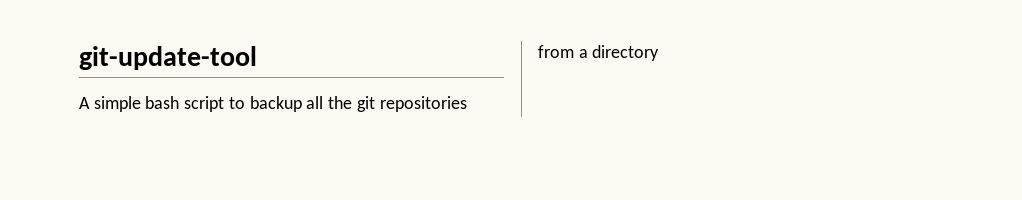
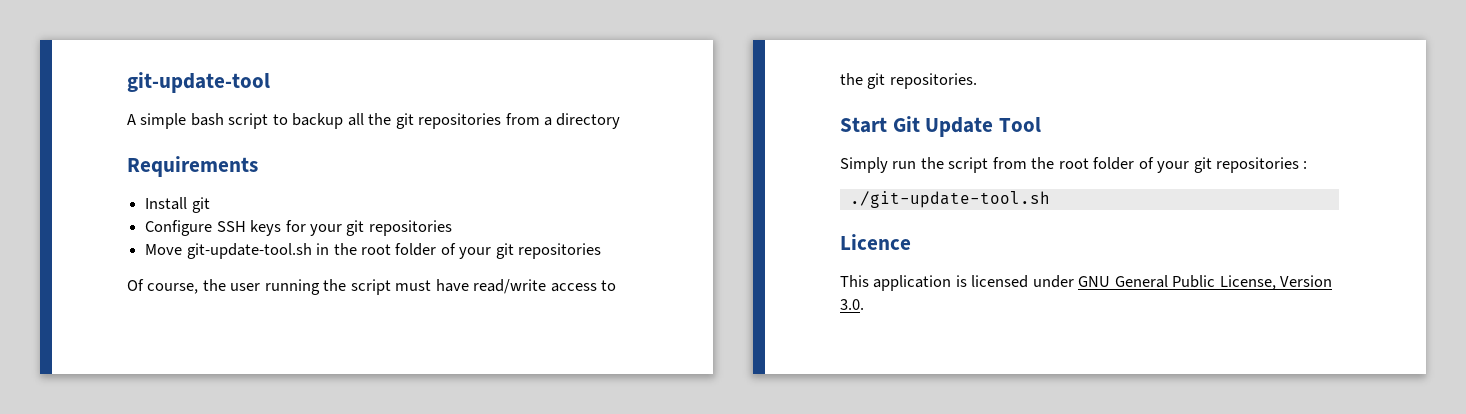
+ Requirements
+ Install git
+ Configure SSH keys for your git repositories
+ Move git-update-tool.sh in the root folder of your git repositories
+ Of course, the user running the script must have read/write access to the git repositories.
+ Start Git Update Tool
+ Simply run the script from the root folder of your git repositories :
+ ./git-update-tool.sh
+ Licence
+ This application is licensed under GNU General Public License, Version 3.0.

